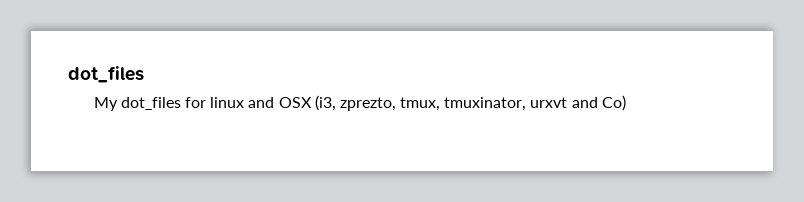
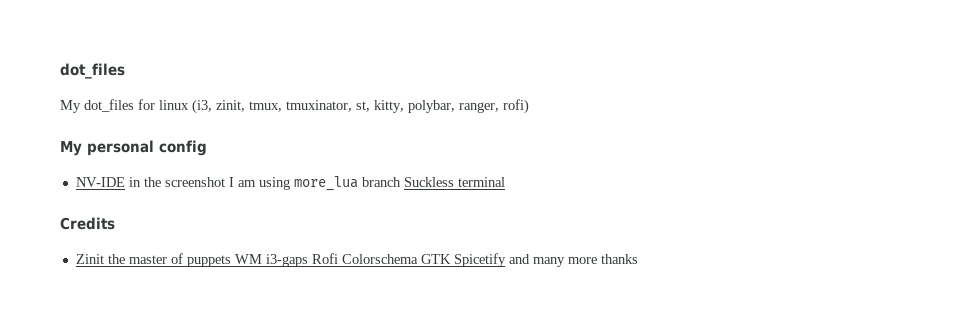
- My dot_files for linux and OSX (i3, zprezto, tmux, tmuxinator, urxvt and Co)
+ My dot_files for linux (i3, zinit, tmux, tmuxinator, st, kitty, polybar, ranger, rofi)
+ My personal config
+ NV-IDE in the screenshot I am using more_lua branch Suckless terminal
+ Credits
+ Zinit the master of puppets WM i3-gaps Rofi Colorschema GTK Spicetify and many more thanks

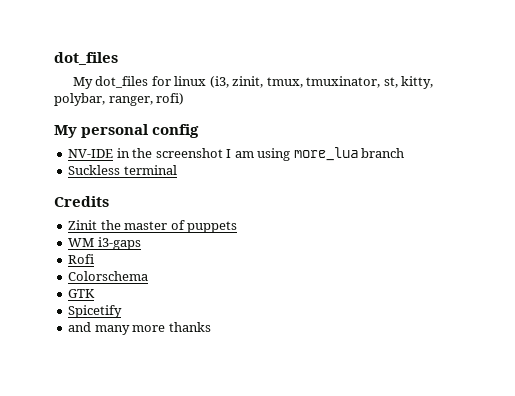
- NV-IDE in the screenshot I am using more_lua branch Suckless terminal
+ NV-IDE in the screenshot I am using more_lua branch
+ Suckless terminal
- Zinit the master of puppets WM i3-gaps Rofi Colorschema GTK Spicetify and many more thanks
+ Zinit the master of puppets
+ WM i3-gaps
+ Rofi
+ Colorschema
+ GTK
+ Spicetify
+ and many more thanks

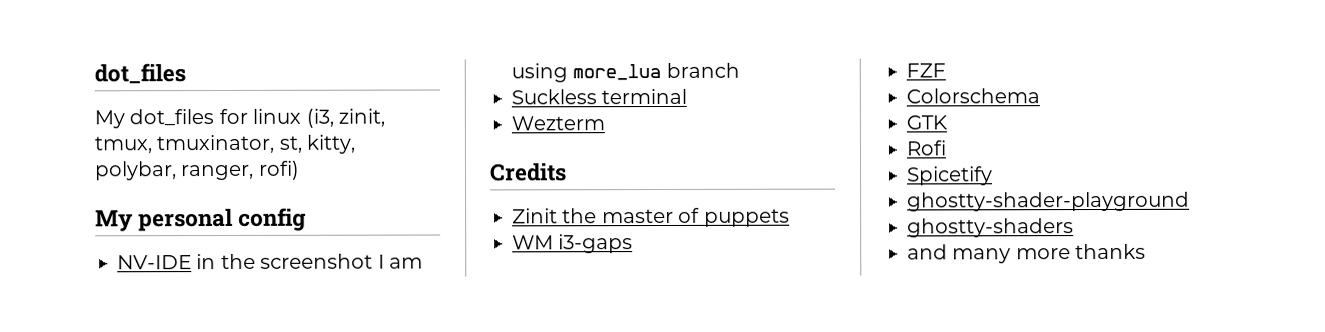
+ Wezterm
- Rofi
+ FZF
+ Rofi
+ ghostty-shader-playground
+ ghostty-shaders

